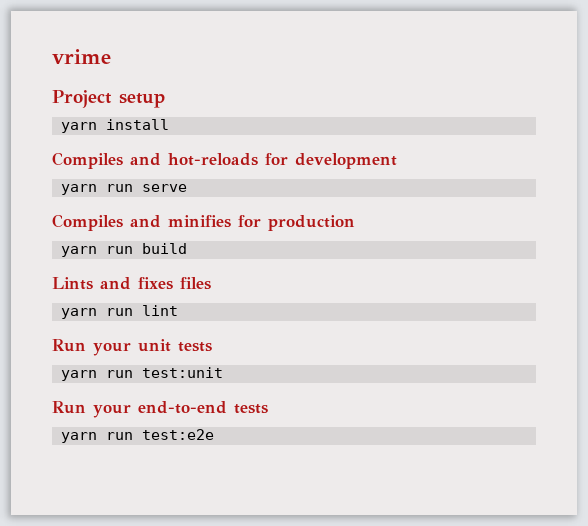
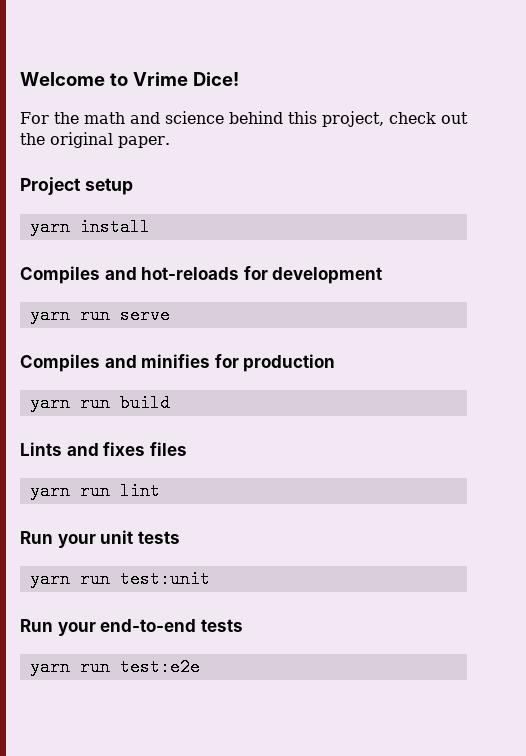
- vrime
+ Welcome to Vrime Dice!
+ For the math and science behind this project, check out the original paper.

